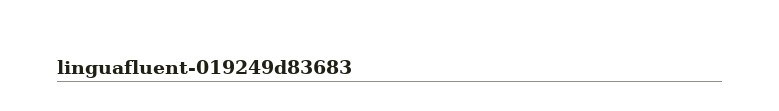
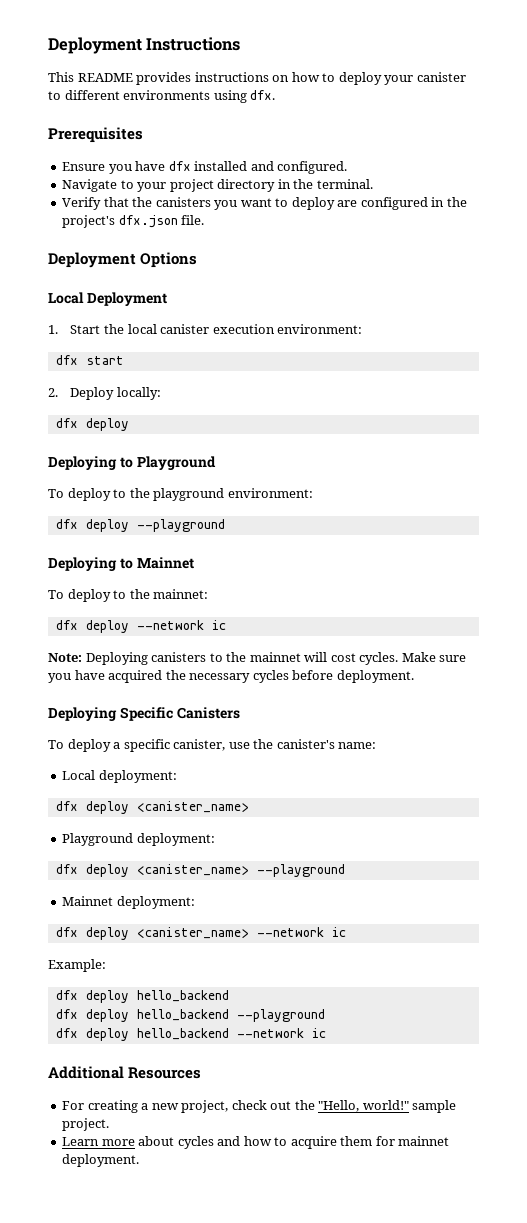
- linguafluent-019249d83683
+ Deployment Instructions
+ This README provides instructions on how to deploy your canister to different environments using dfx.
+ Prerequisites
+ Ensure you have dfx installed and configured.
+ Navigate to your project directory in the terminal.
+ Verify that the canisters you want to deploy are configured in the project's dfx.json file.
+ Deployment Options
+ Local Deployment
+ 1. Start the local canister execution environment:
+ dfx start
+ 2. Deploy locally:
+ dfx deploy
+ Deploying to Playground
+ To deploy to the playground environment:
+ dfx deploy --playground
+ Deploying to Mainnet
+ To deploy to the mainnet:
+ dfx deploy --network ic
+ Note: Deploying canisters to the mainnet will cost cycles. Make sure you have acquired the necessary cycles before deployment.
+ Deploying Specific Canisters
+ To deploy a specific canister, use the canister's name:
+ Local deployment:
+ dfx deploy <canister_name>
+ Playground deployment:
+ dfx deploy <canister_name> --playground
+ Mainnet deployment:
+ dfx deploy <canister_name> --network ic
+ Example:
+ dfx deploy hello_backend
+ dfx deploy hello_backend --playground
+ dfx deploy hello_backend --network ic
+ Additional Resources
+ For creating a new project, check out the "Hello, world!" sample project.
+ Learn more about cycles and how to acquire them for mainnet deployment.

